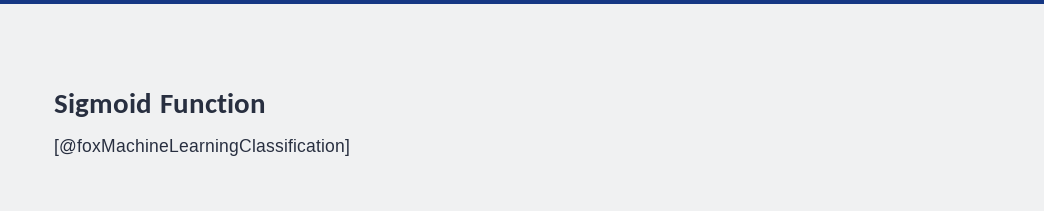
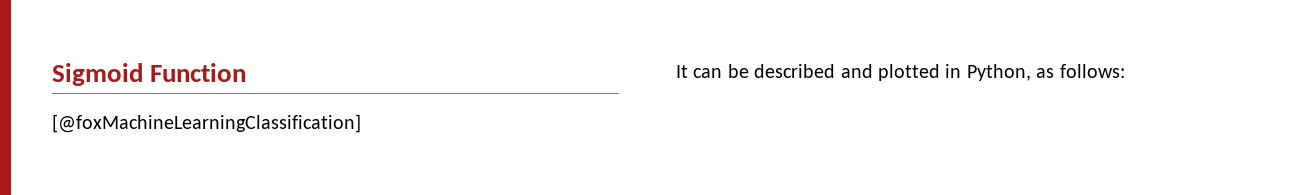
+ It can be described and plotted in Python, as follows:

